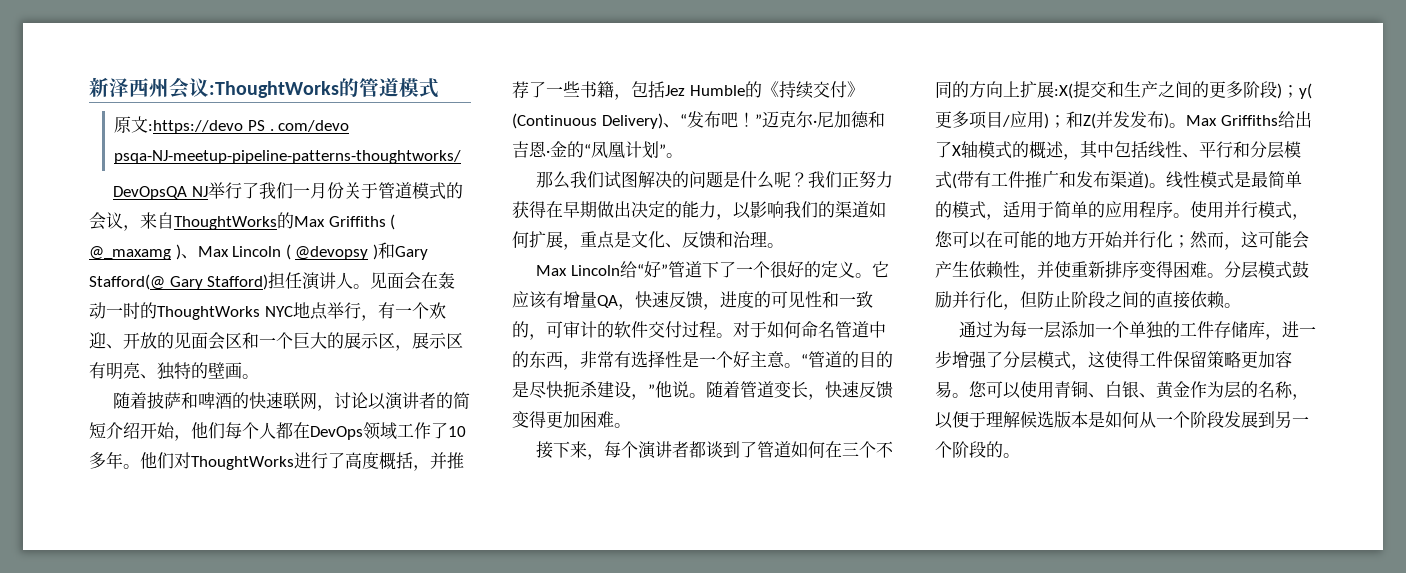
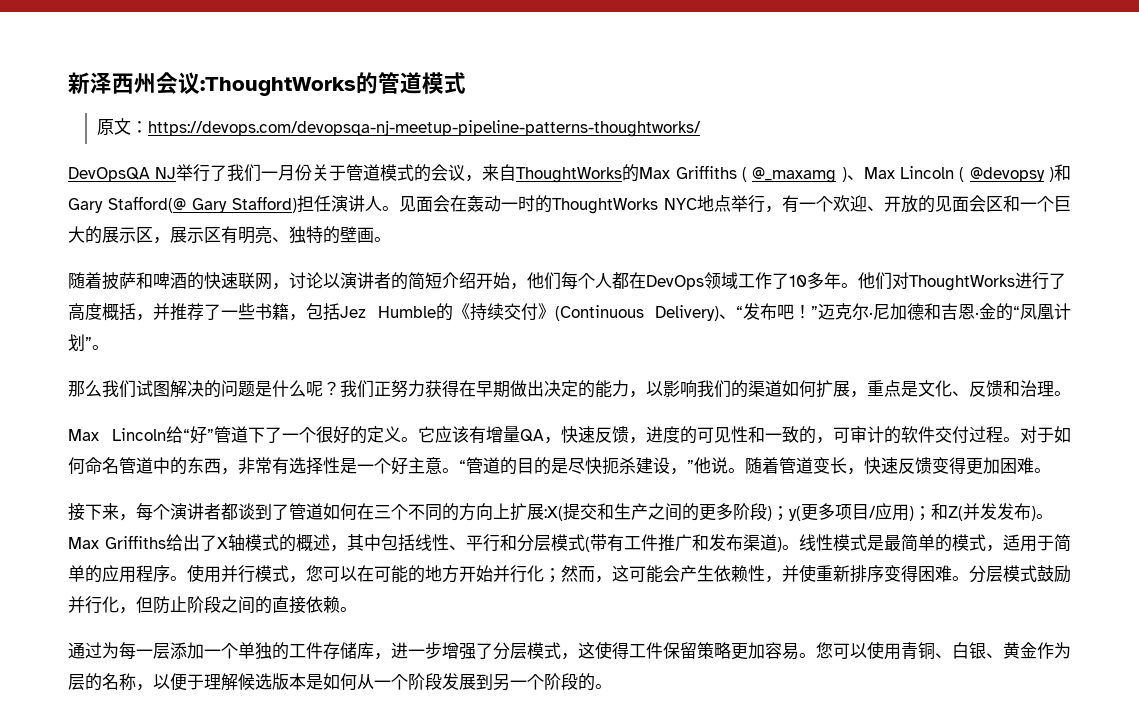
- 原文:https://devo PS . com/devo psqa-NJ-meetup-pipeline-patterns-thoughtworks/
+ 原文：https://devops.com/devopsqa-nj-meetup-pipeline-patterns-thoughtworks/

